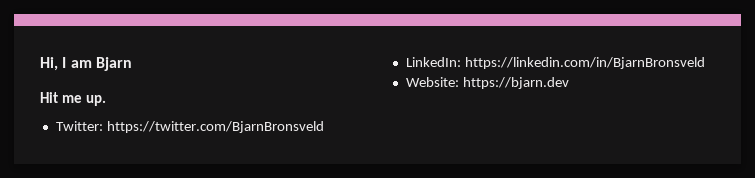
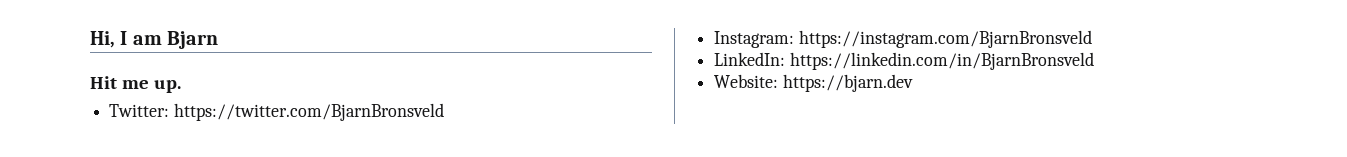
+ Instagram: https://instagram.com/BjarnBronsveld

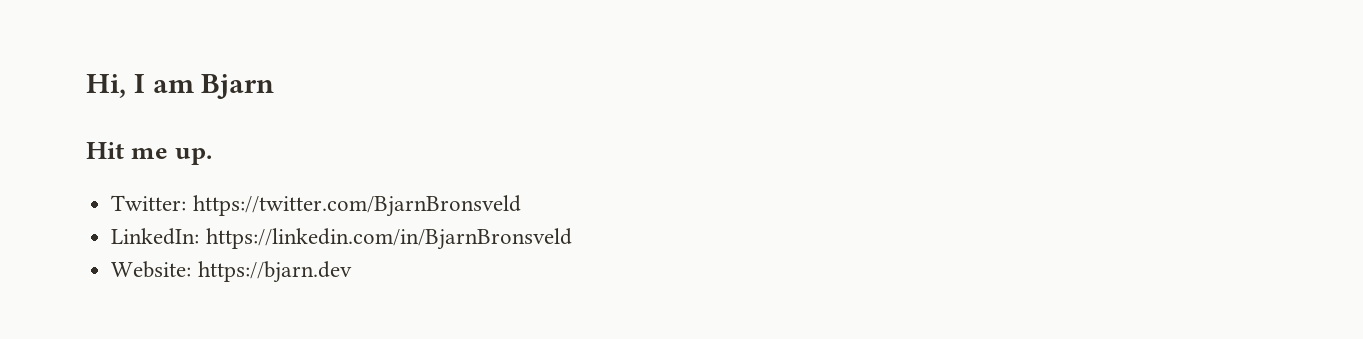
- Instagram: https://instagram.com/BjarnBronsveld

